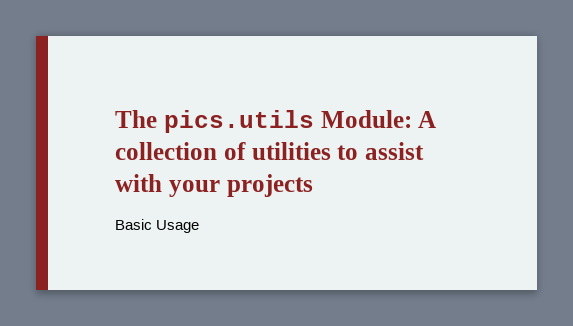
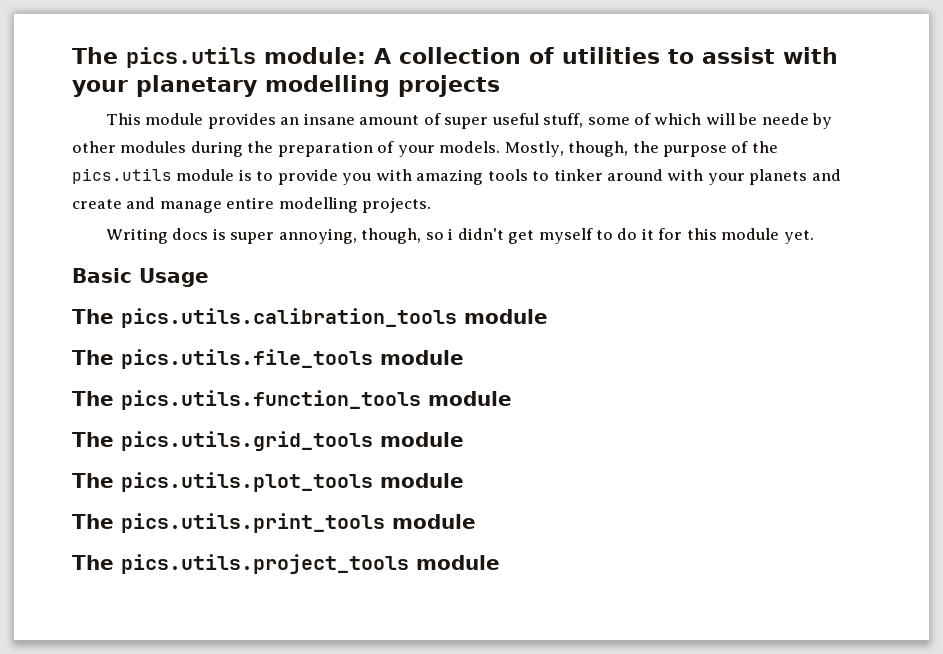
- The pics.utils Module: A collection of utilities to assist with your projects
+ The pics.utils module: A collection of utilities to assist with your planetary modelling projects
+ This module provides an insane amount of super useful stuff, some of which will be neede by other modules during the preparation of your models. Mostly, though, the purpose of the pics.utils module is to provide you with amazing tools to tinker around with your planets and create and manage entire modelling projects.
+ Writing docs is super annoying, though, so i didn't get myself to do it for this module yet.
  Basic Usage
+ The pics.utils.calibration_tools module
+ The pics.utils.file_tools module
+ The pics.utils.function_tools module
+ The pics.utils.grid_tools module
+ The pics.utils.plot_tools module
+ The pics.utils.print_tools module
+ The pics.utils.project_tools module

